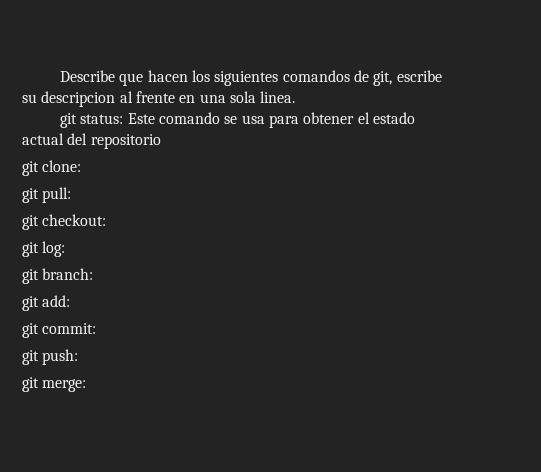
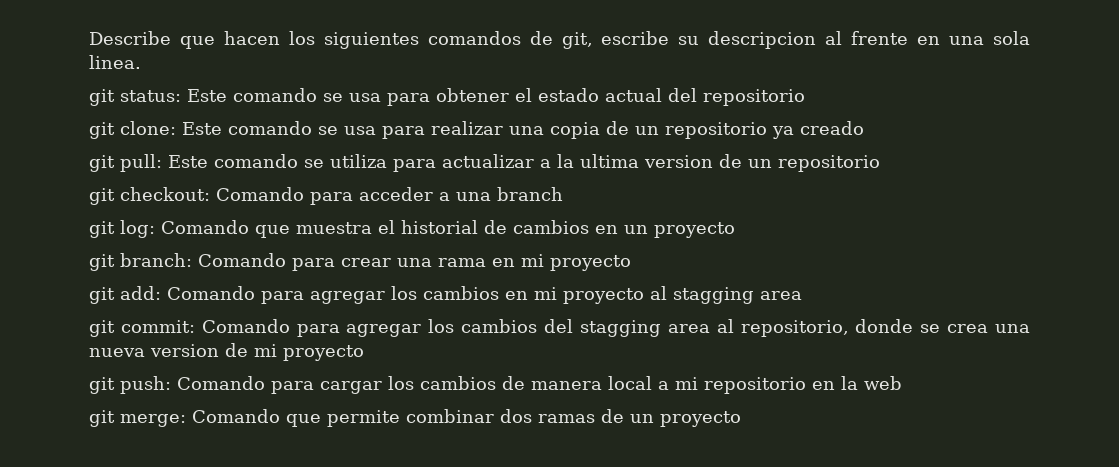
- git clone:
- git pull:
- git checkout:
- git log:
- git branch:
- git add:
- git commit:
- git push:
- git merge:
+ git clone: Este comando se usa para realizar una copia de un repositorio ya creado
+ git pull: Este comando se utiliza para actualizar a la ultima version de un repositorio
+ git checkout: Comando para acceder a una branch
+ git log: Comando que muestra el historial de cambios en un proyecto
+ git branch: Comando para crear una rama en mi proyecto
+ git add: Comando para agregar los cambios en mi proyecto al stagging area
+ git commit: Comando para agregar los cambios del stagging area al repositorio, donde se crea una nueva version de mi proyecto
+ git push: Comando para cargar los cambios de manera local a mi repositorio en la web
+ git merge: Comando que permite combinar dos ramas de un proyecto

